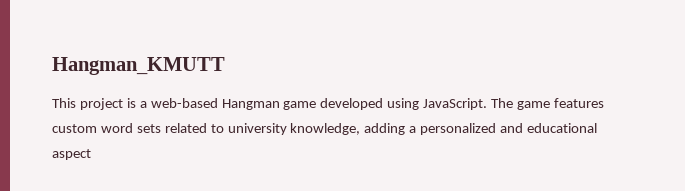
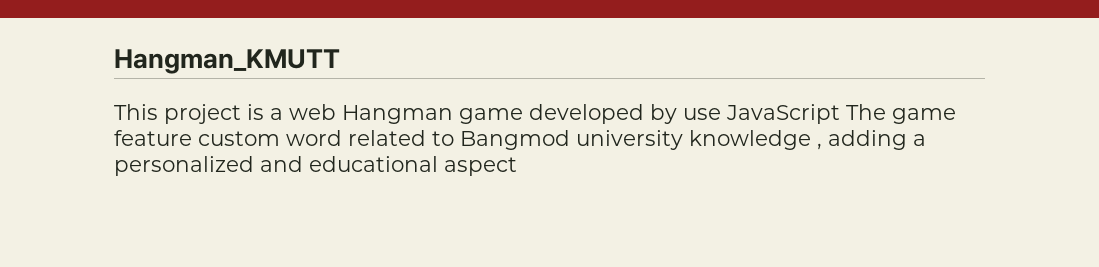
- This project is a web-based Hangman game developed using JavaScript. The game features custom word sets related to university knowledge, adding a personalized and educational aspect
+ This project is a web Hangman game developed by use JavaScript The game feature custom word related to Bangmod university knowledge , adding a personalized and educational aspect

